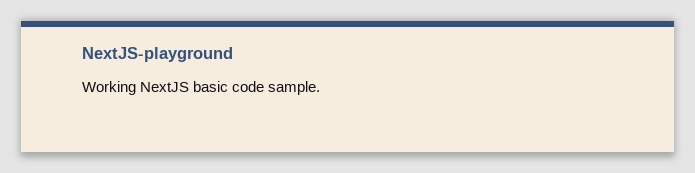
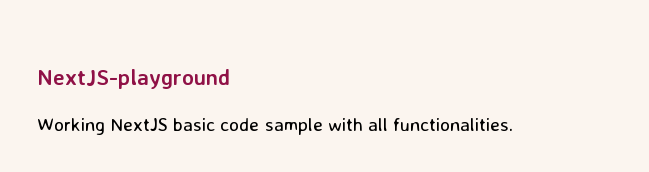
- Working NextJS basic code sample.
+ Working NextJS basic code sample with all functionalities.

